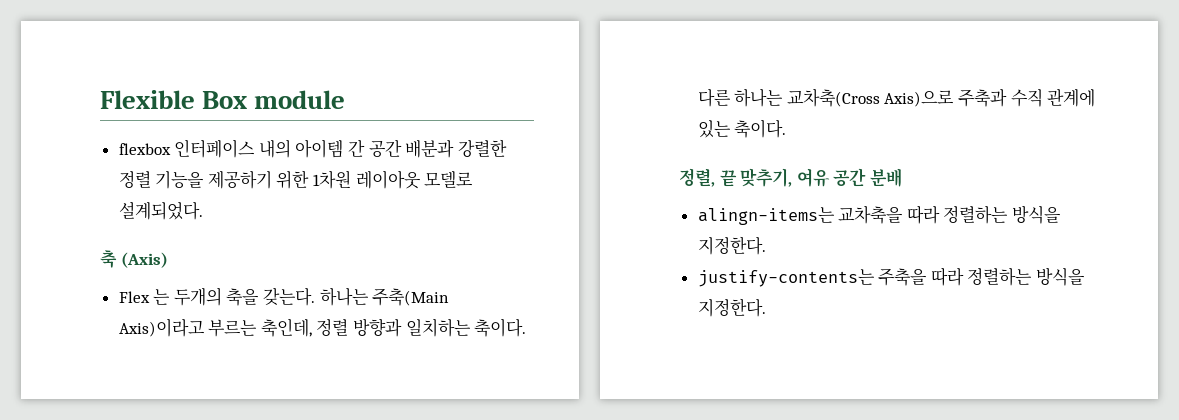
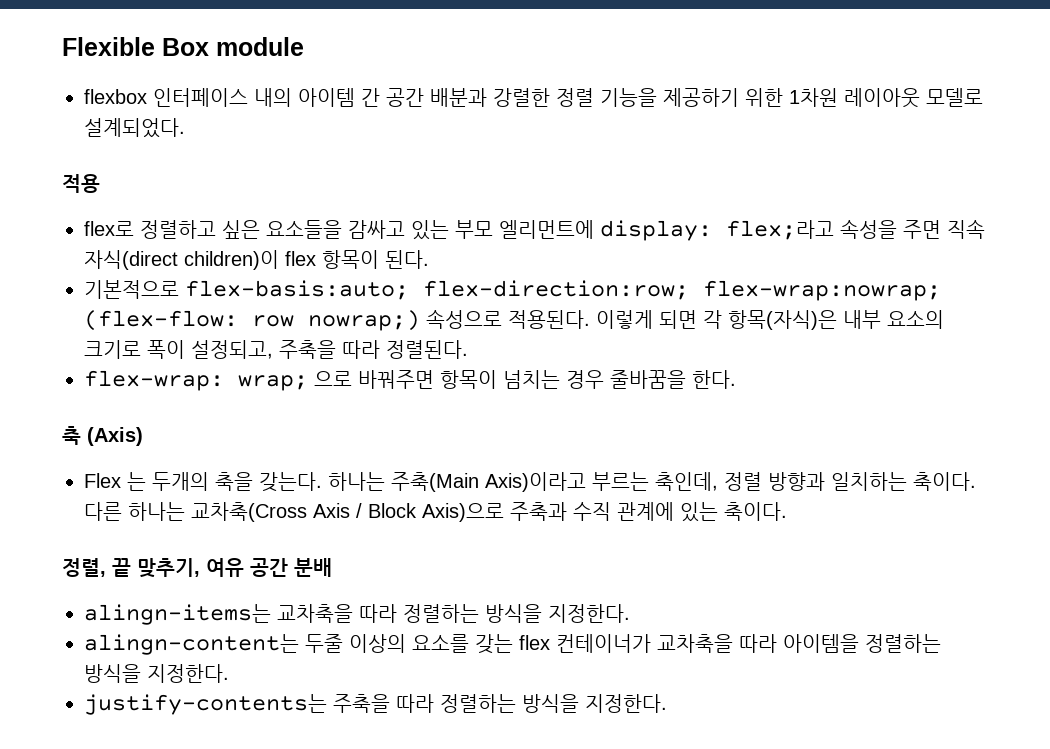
+ 적용
+ flex로 정렬하고 싶은 요소들을 감싸고 있는 부모 엘리먼트에 display: flex;라고 속성을 주면 직속 자식(direct children)이 flex 항목이 된다.
+ 기본적으로 flex-basis:auto; flex-direction:row; flex-wrap:nowrap; (flex-flow: row nowrap;) 속성으로 적용된다. 이렇게 되면 각 항목(자식)은 내부 요소의 크기로 폭이 설정되고, 주축을 따라 정렬된다.
+ flex-wrap: wrap; 으로 바꿔주면 항목이 넘치는 경우 줄바꿈을 한다.
- 다른 하나는 교차축(Cross Axis)으로 주축과 수직 관계에 있는 축이다.
+ 다른 하나는 교차축(Cross Axis / Block Axis)으로 주축과 수직 관계에 있는 축이다.
+ alingn-content는 두줄 이상의 요소를 갖는 flex 컨테이너가 교차축을 따라 아이템을 정렬하는 방식을 지정한다.

